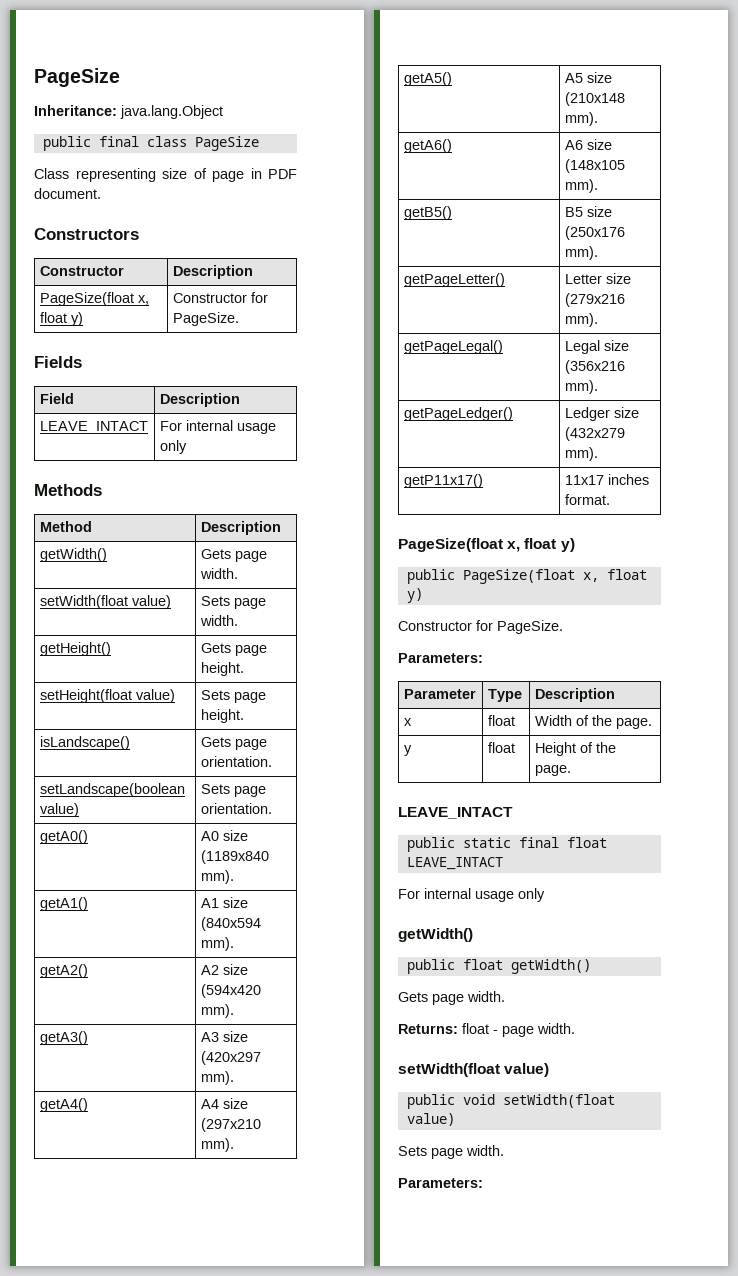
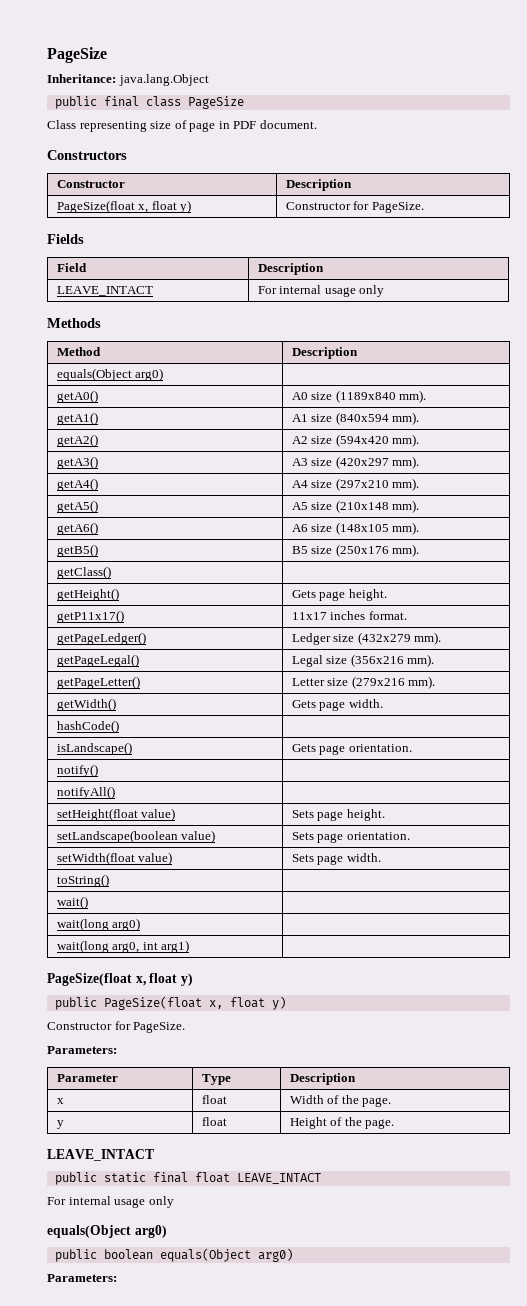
- getWidth() | Gets page width.
- setWidth(float value) | Sets page width.
- getHeight() | Gets page height.
- setHeight(float value) | Sets page height.
- isLandscape() | Gets page orientation.
- setLandscape(boolean value) | Sets page orientation.
+ equals(Object arg0) |
- getPageLetter() | Letter size (279x216 mm).
+ getClass() |
+ getHeight() | Gets page height.
+ getP11x17() | 11x17 inches format.
+ getPageLedger() | Ledger size (432x279 mm).
- getPageLedger() | Ledger size (432x279 mm).
- getP11x17() | 11x17 inches format.
+ getPageLetter() | Letter size (279x216 mm).
+ getWidth() | Gets page width.
+ hashCode() |
+ isLandscape() | Gets page orientation.
+ notify() |
+ notifyAll() |
+ setHeight(float value) | Sets page height.
+ setLandscape(boolean value) | Sets page orientation.
+ setWidth(float value) | Sets page width.
+ toString() |
+ wait() |
+ wait(long arg0) |
+ wait(long arg0, int arg1) |
  public static final float LEAVE_INTACT
  For internal usage only
- getWidth()
- public float getWidth()
- Gets page width.
- Returns: float - page width.
- setWidth(float value)
- public void setWidth(float value)
- Sets page width.
+ equals(Object arg0)
+ public boolean equals(Object arg0)

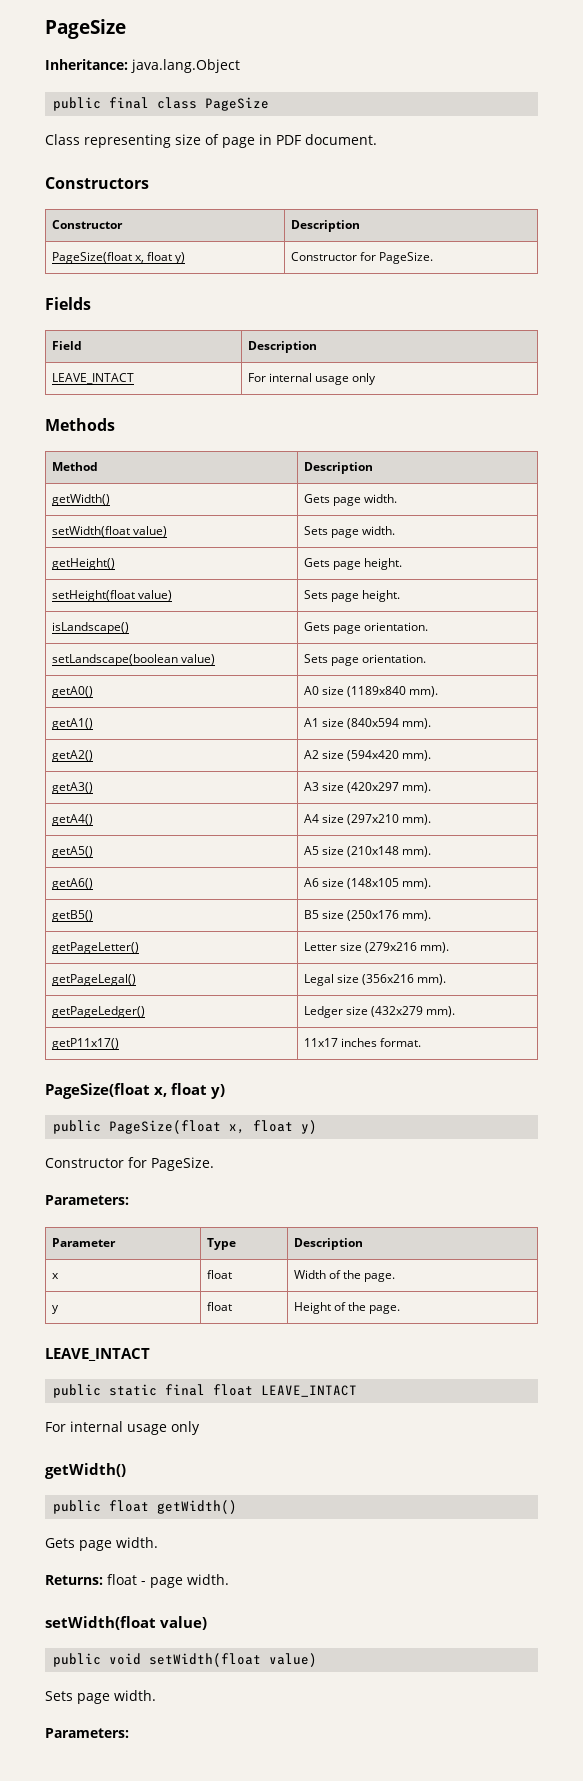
- equals(Object arg0) |
+ getWidth() | Gets page width.
+ setWidth(float value) | Sets page width.
+ getHeight() | Gets page height.
+ setHeight(float value) | Sets page height.
+ isLandscape() | Gets page orientation.
+ setLandscape(boolean value) | Sets page orientation.
- getClass() |
- getHeight() | Gets page height.
- getP11x17() | 11x17 inches format.
- getPageLedger() | Ledger size (432x279 mm).
+ getPageLetter() | Letter size (279x216 mm).
- getPageLetter() | Letter size (279x216 mm).
- getWidth() | Gets page width.
- hashCode() |
- isLandscape() | Gets page orientation.
- notify() |
- notifyAll() |
- setHeight(float value) | Sets page height.
- setLandscape(boolean value) | Sets page orientation.
- setWidth(float value) | Sets page width.
- toString() |
- wait() |
- wait(long arg0) |
- wait(long arg0, int arg1) |
+ getPageLedger() | Ledger size (432x279 mm).
+ getP11x17() | 11x17 inches format.
  public static final float LEAVE_INTACT
  For internal usage only
- equals(Object arg0)
- public boolean equals(Object arg0)
+ getWidth()
+ public float getWidth()
+ Gets page width.
+ Returns: float - page width.
+ setWidth(float value)
+ public void setWidth(float value)
+ Sets page width.

